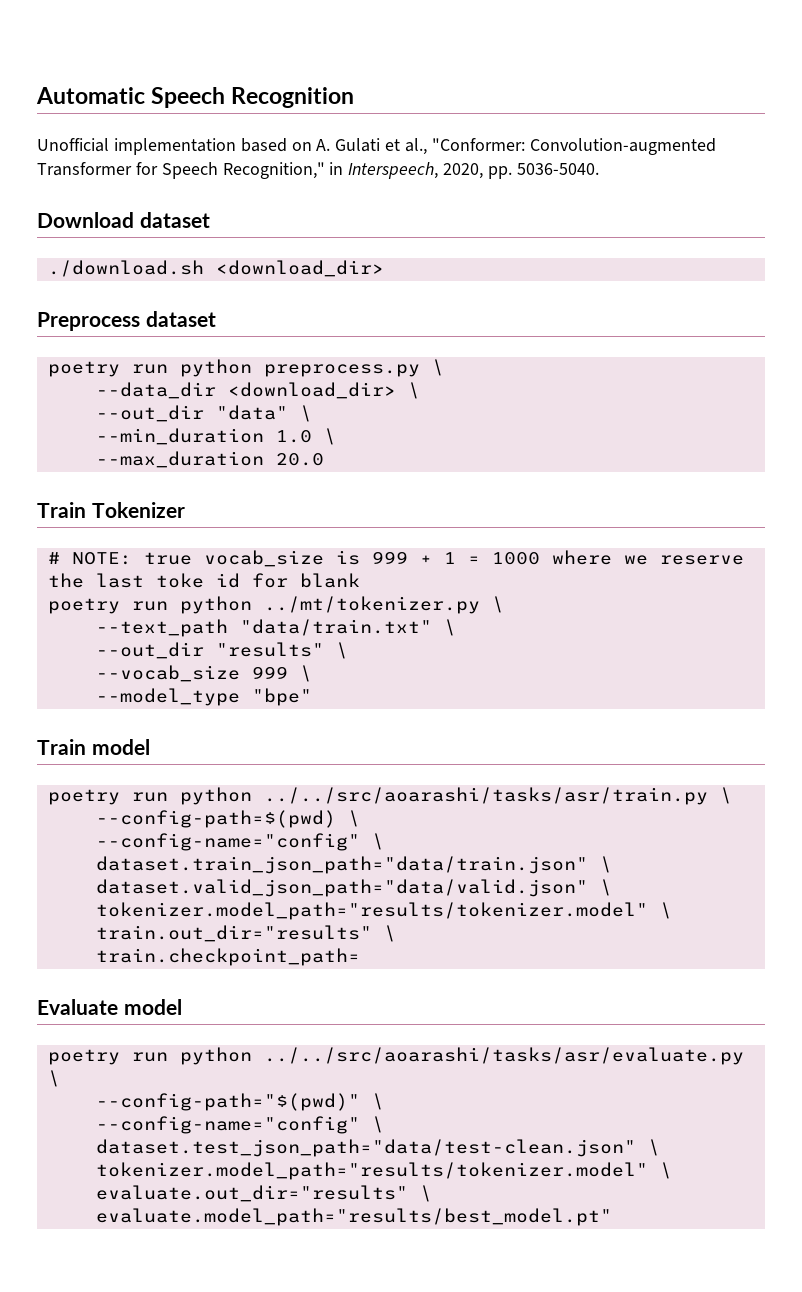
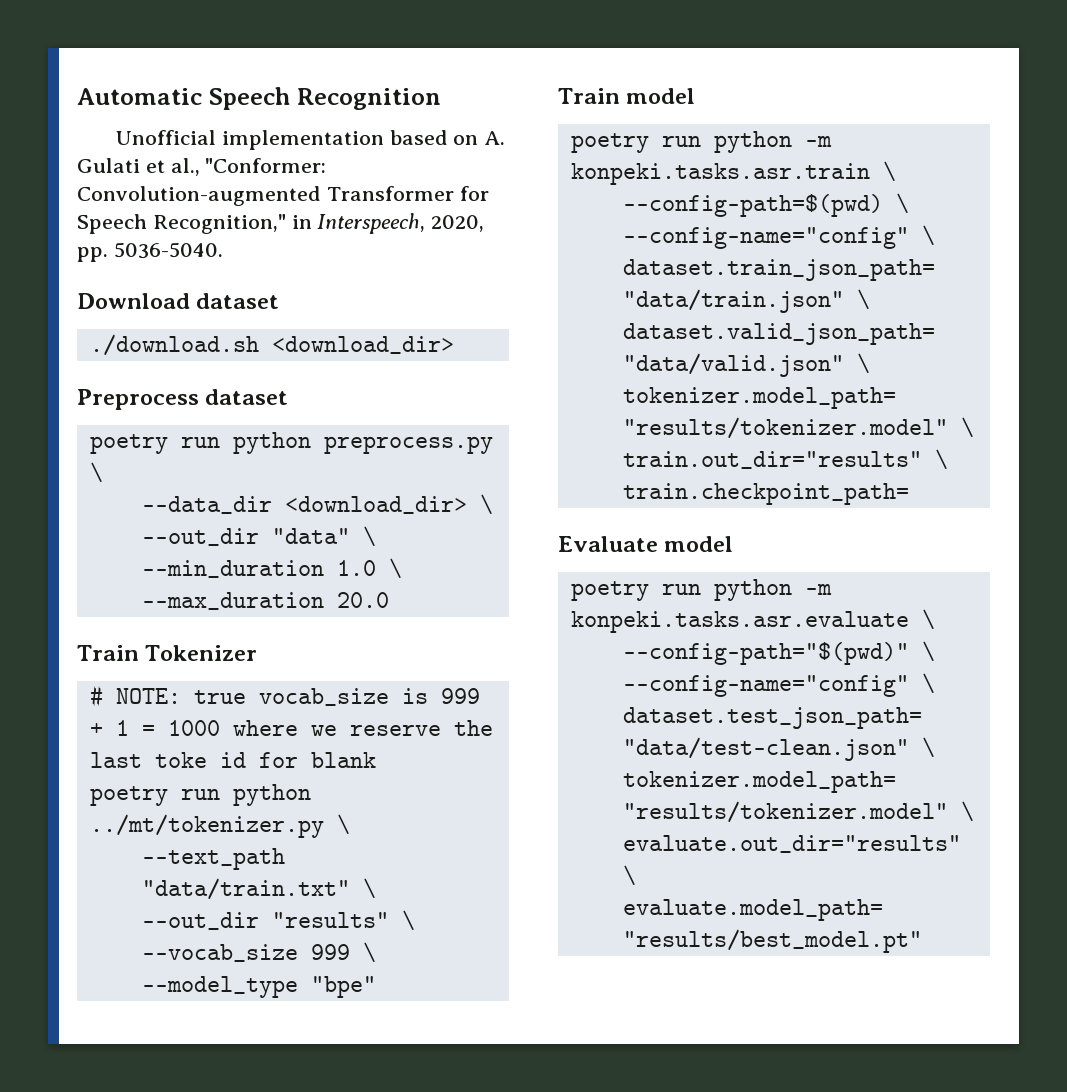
- poetry run python ../../src/aoarashi/tasks/asr/train.py \
+ poetry run python -m konpeki.tasks.asr.train \
- poetry run python ../../src/aoarashi/tasks/asr/evaluate.py \
+ poetry run python -m konpeki.tasks.asr.evaluate \

